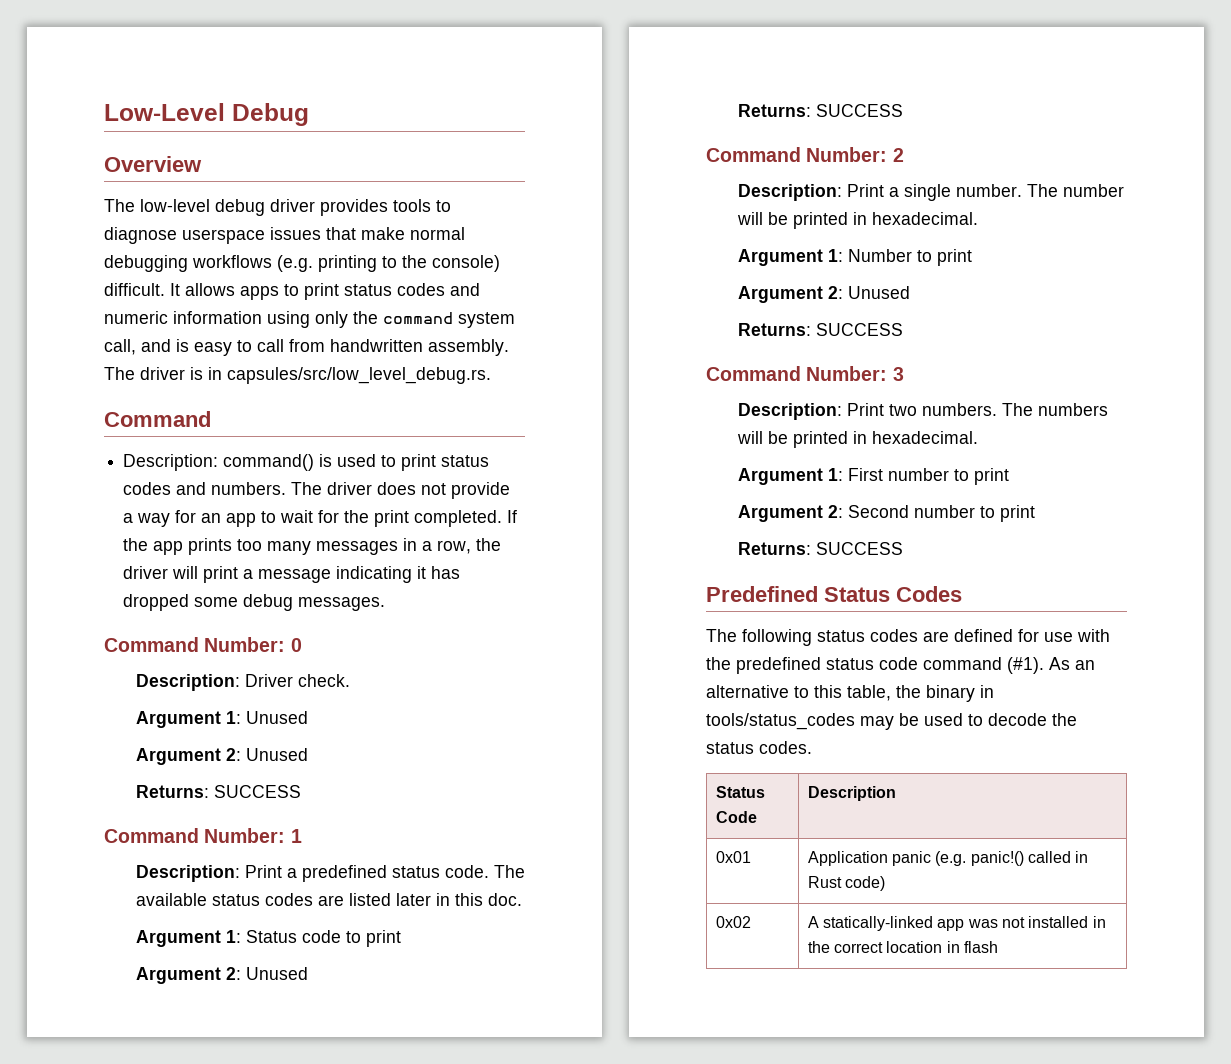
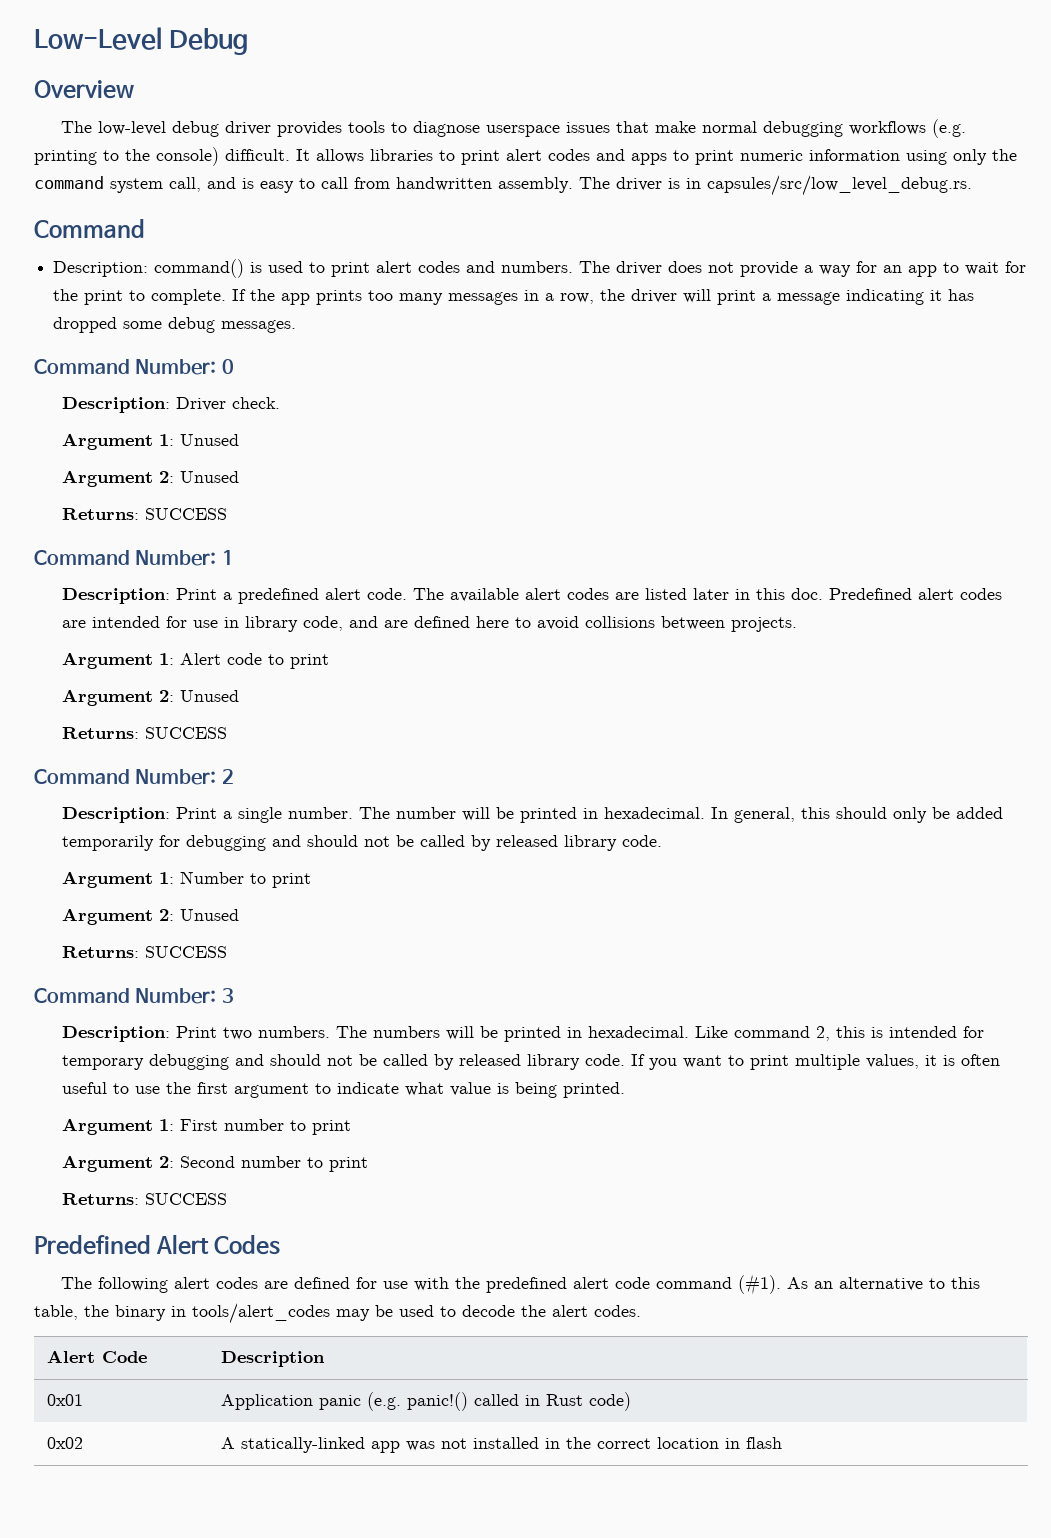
- It allows apps to print status codes and numeric information using only the command system call, and is easy to call from handwritten assembly.
+ It allows libraries to print alert codes and apps to print numeric information using only the command system call, and is easy to call from handwritten assembly.
- Description: command() is used to print status codes and numbers.
+ Description: command() is used to print alert codes and numbers.
- The driver does not provide a way for an app to wait for the print completed.
+ The driver does not provide a way for an app to wait for the print to complete.
- Description: Print a predefined status code.
+ Description: Print a predefined alert code.
- The available status codes are listed later in this doc.
- Argument 1: Status code to print
+ The available alert codes are listed later in this doc. Predefined alert codes are intended for use in library code, and are defined here to avoid collisions between projects.
+ Argument 1: Alert code to print
+ In general, this should only be added temporarily for debugging and should not be called by released library code.
+ Like command 2, this is intended for temporary debugging and should not be called by released library code. If you want to print multiple values, it is often useful to use the first argument to indicate what value is being printed.
- Predefined Status Codes
+ Predefined Alert Codes
- The following status codes are defined for use with the predefined status code command (#1).
+ The following alert codes are defined for use with the predefined alert code command (#1).
- As an alternative to this table, the binary in tools/status_codes may be used to decode the status codes.
+ As an alternative to this table, the binary in tools/alert_codes may be used to decode the alert codes.
- Status Code | Description
+ Alert Code | Description

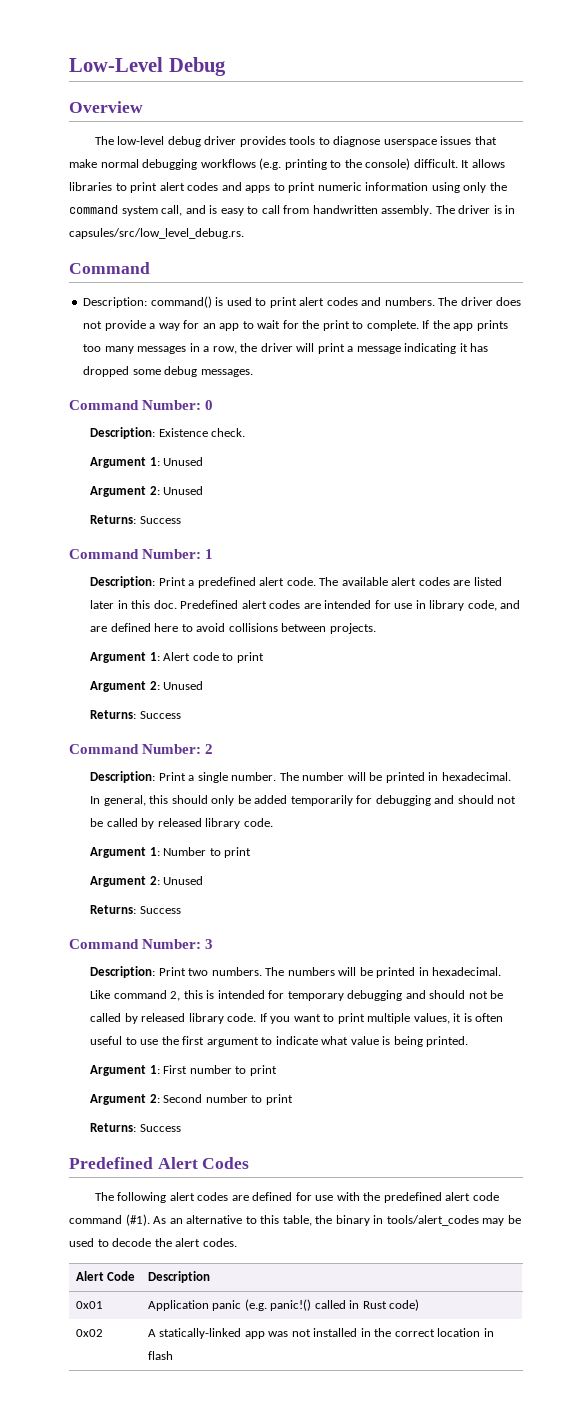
- Description: Driver check.
+ Description: Existence check.
  Argument 1: Unused
  Argument 2: Unused
- Returns: SUCCESS
+ Returns: Success
  Argument 1: Alert code to print
  Argument 2: Unused
- Returns: SUCCESS
+ Returns: Success
  Argument 1: Number to print
  Argument 2: Unused
- Returns: SUCCESS
+ Returns: Success
  Argument 2: Second number to print
- Returns: SUCCESS
+ Returns: Success

